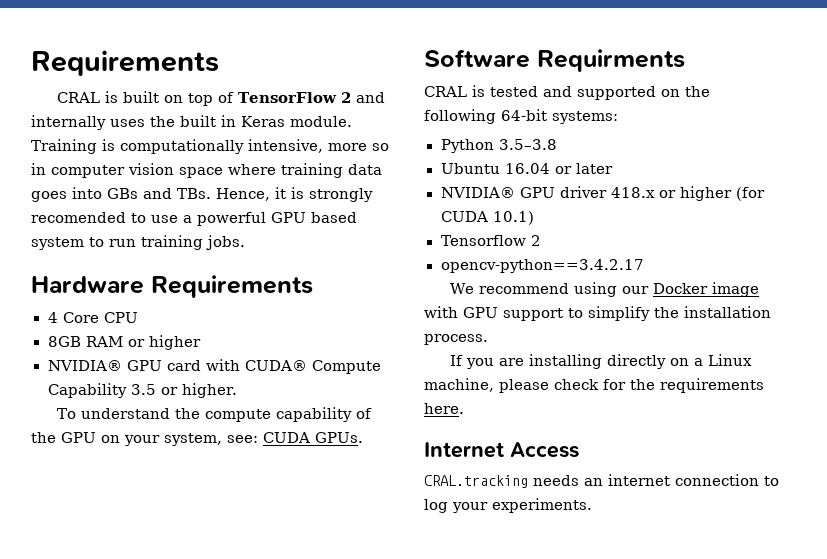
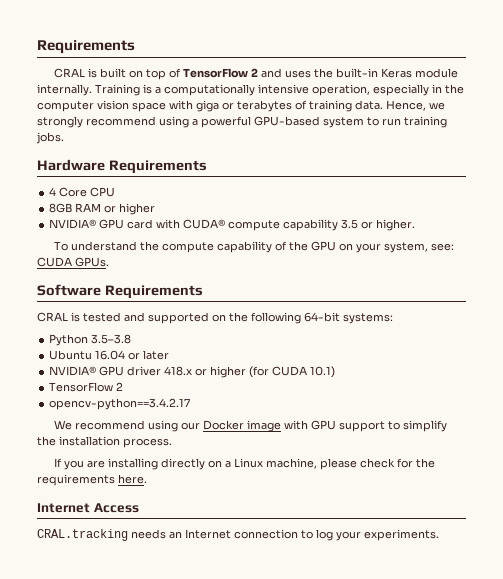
- CRAL is built on top of TensorFlow 2 and internally uses the built in Keras module. Training is computationally intensive, more so in computer vision space where training data goes into GBs and TBs. Hence, it is strongly recomended to use a powerful GPU based system to run training jobs.
+ CRAL is built on top of TensorFlow 2 and uses the built-in Keras module internally. Training is a computationally intensive operation, especially in the computer vision space with giga or terabytes of training data. Hence, we strongly recommend using a powerful GPU-based system to run training jobs.
- NVIDIA® GPU card with CUDA® Compute Capability 3.5 or higher.
+ NVIDIA® GPU card with CUDA® compute capability 3.5 or higher.
- Software Requirments
+ Software Requirements
  NVIDIA® GPU driver 418.x or higher (for CUDA 10.1)
- Tensorflow 2
+ TensorFlow 2
- CRAL.tracking needs an internet connection to log your experiments.
+ CRAL.tracking needs an Internet connection to log your experiments.

